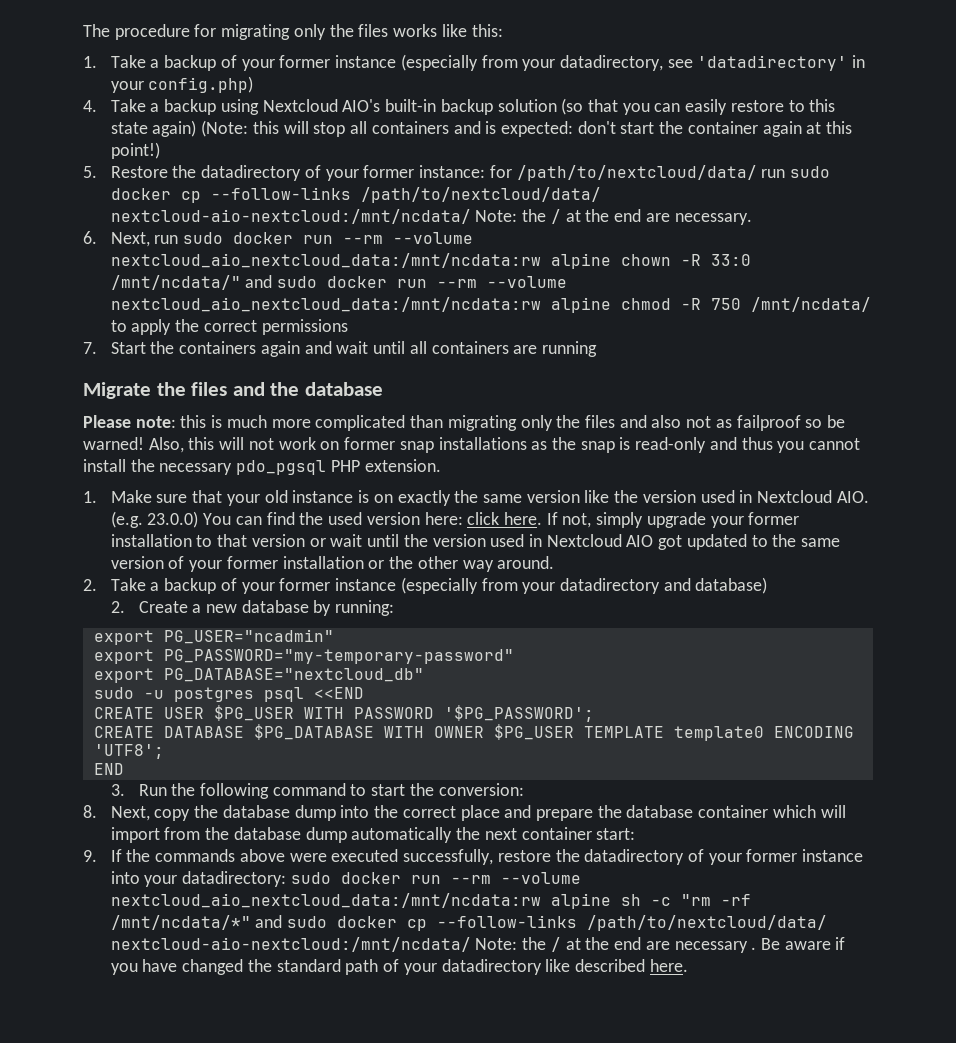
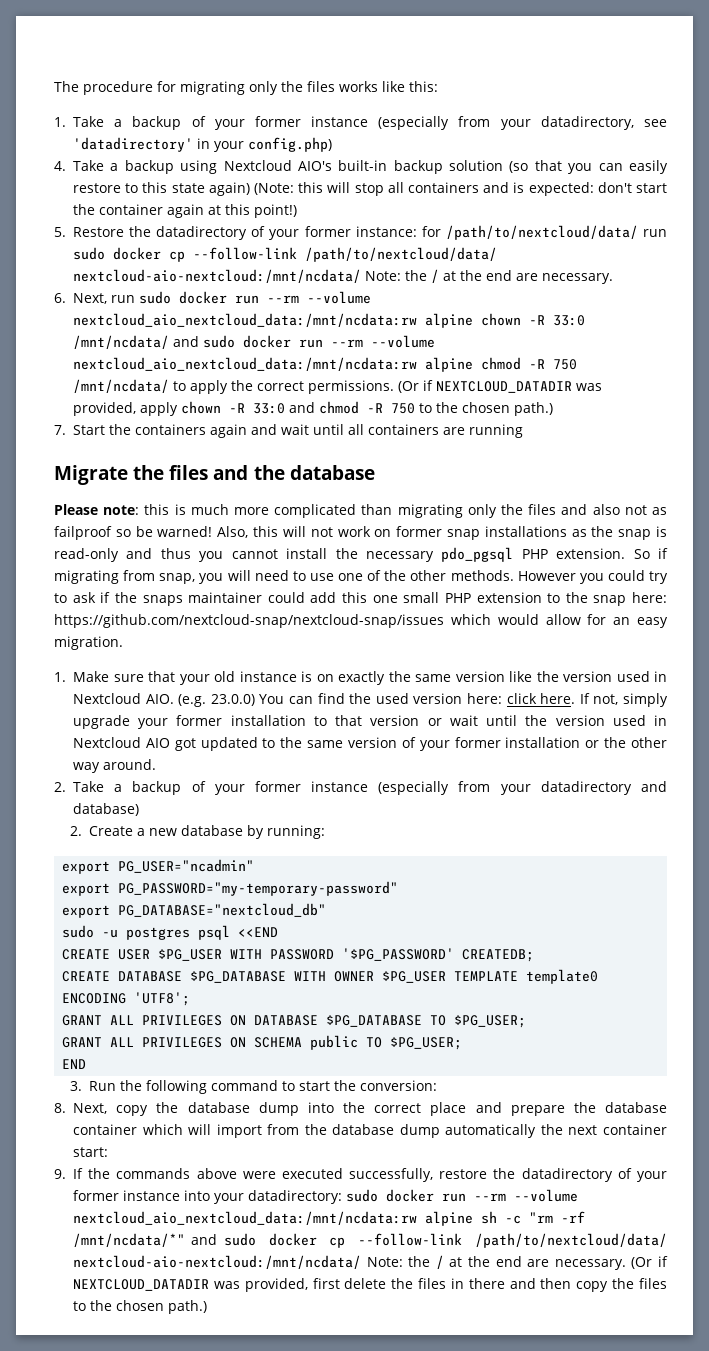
- 5. Restore the datadirectory of your former instance: for /path/to/nextcloud/data/ run sudo docker cp --follow-links /path/to/nextcloud/data/ nextcloud-aio-nextcloud:/mnt/ncdata/ Note: the / at the end are necessary.
+ 5. Restore the datadirectory of your former instance: for /path/to/nextcloud/data/ run sudo docker cp --follow-link /path/to/nextcloud/data/ nextcloud-aio-nextcloud:/mnt/ncdata/ Note: the / at the end are necessary.
- 6. Next, run sudo docker run --rm --volume nextcloud_aio_nextcloud_data:/mnt/ncdata:rw alpine chown -R 33:0 /mnt/ncdata/" and sudo docker run --rm --volume nextcloud_aio_nextcloud_data:/mnt/ncdata:rw alpine chmod -R 750 /mnt/ncdata/ to apply the correct permissions
+ 6. Next, run sudo docker run --rm --volume nextcloud_aio_nextcloud_data:/mnt/ncdata:rw alpine chown -R 33:0 /mnt/ncdata/ and sudo docker run --rm --volume nextcloud_aio_nextcloud_data:/mnt/ncdata:rw alpine chmod -R 750 /mnt/ncdata/ to apply the correct permissions. (Or if NEXTCLOUD_DATADIR was provided, apply chown -R 33:0 and chmod -R 750 to the chosen path.)
+ So if migrating from snap, you will need to use one of the other methods. However you could try to ask if the snaps maintainer could add this one small PHP extension to the snap here: https://github.com/nextcloud-snap/nextcloud-snap/issues which would allow for an easy migration.
- CREATE USER $PG_USER WITH PASSWORD '$PG_PASSWORD';
+ CREATE USER $PG_USER WITH PASSWORD '$PG_PASSWORD' CREATEDB;
+ GRANT ALL PRIVILEGES ON DATABASE $PG_DATABASE TO $PG_USER;
+ GRANT ALL PRIVILEGES ON SCHEMA public TO $PG_USER;
- 9. If the commands above were executed successfully, restore the datadirectory of your former instance into your datadirectory: sudo docker run --rm --volume nextcloud_aio_nextcloud_data:/mnt/ncdata:rw alpine sh -c "rm -rf /mnt/ncdata/*" and sudo docker cp --follow-links /path/to/nextcloud/data/ nextcloud-aio-nextcloud:/mnt/ncdata/ Note: the / at the end are necessary . Be aware if you have changed the standard path of your datadirectory like described here.
+ 9. If the commands above were executed successfully, restore the datadirectory of your former instance into your datadirectory: sudo docker run --rm --volume nextcloud_aio_nextcloud_data:/mnt/ncdata:rw alpine sh -c "rm -rf /mnt/ncdata/*" and sudo docker cp --follow-link /path/to/nextcloud/data/ nextcloud-aio-nextcloud:/mnt/ncdata/ Note: the / at the end are necessary. (Or if NEXTCLOUD_DATADIR was provided, first delete the files in there and then copy the files to the chosen path.)

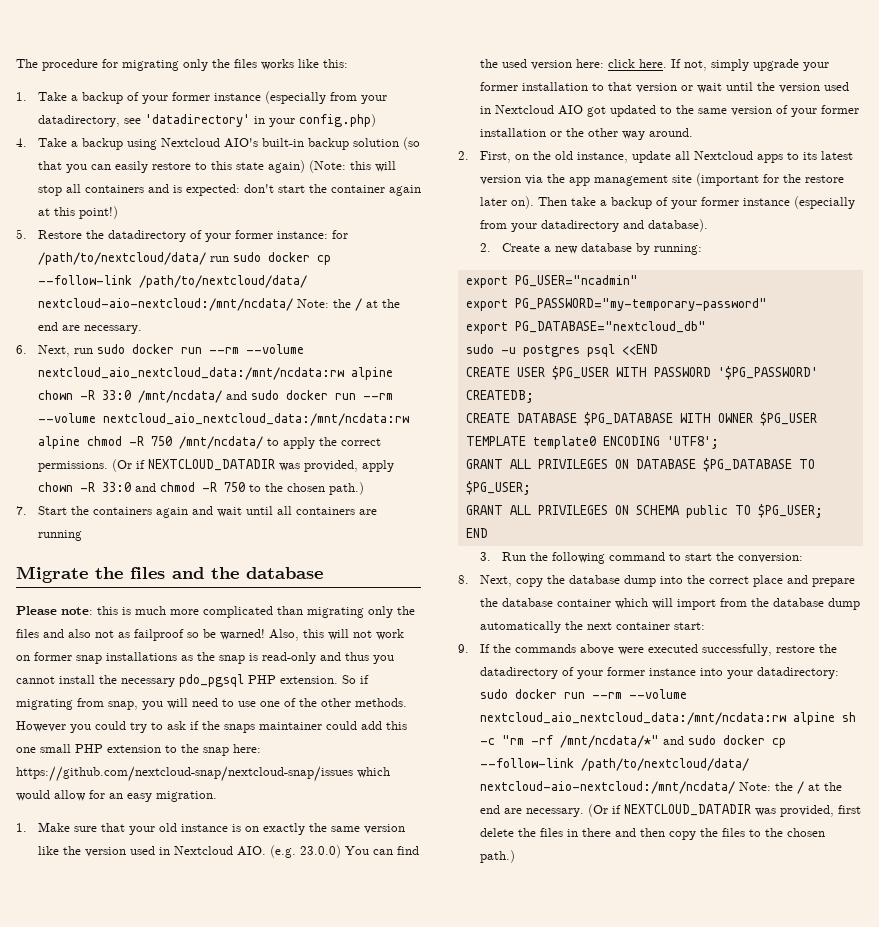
- 2. Take a backup of your former instance (especially from your datadirectory and database)
+ 2. First, on the old instance, update all Nextcloud apps to its latest version via the app management site (important for the restore later on). Then take a backup of your former instance (especially from your datadirectory and database).

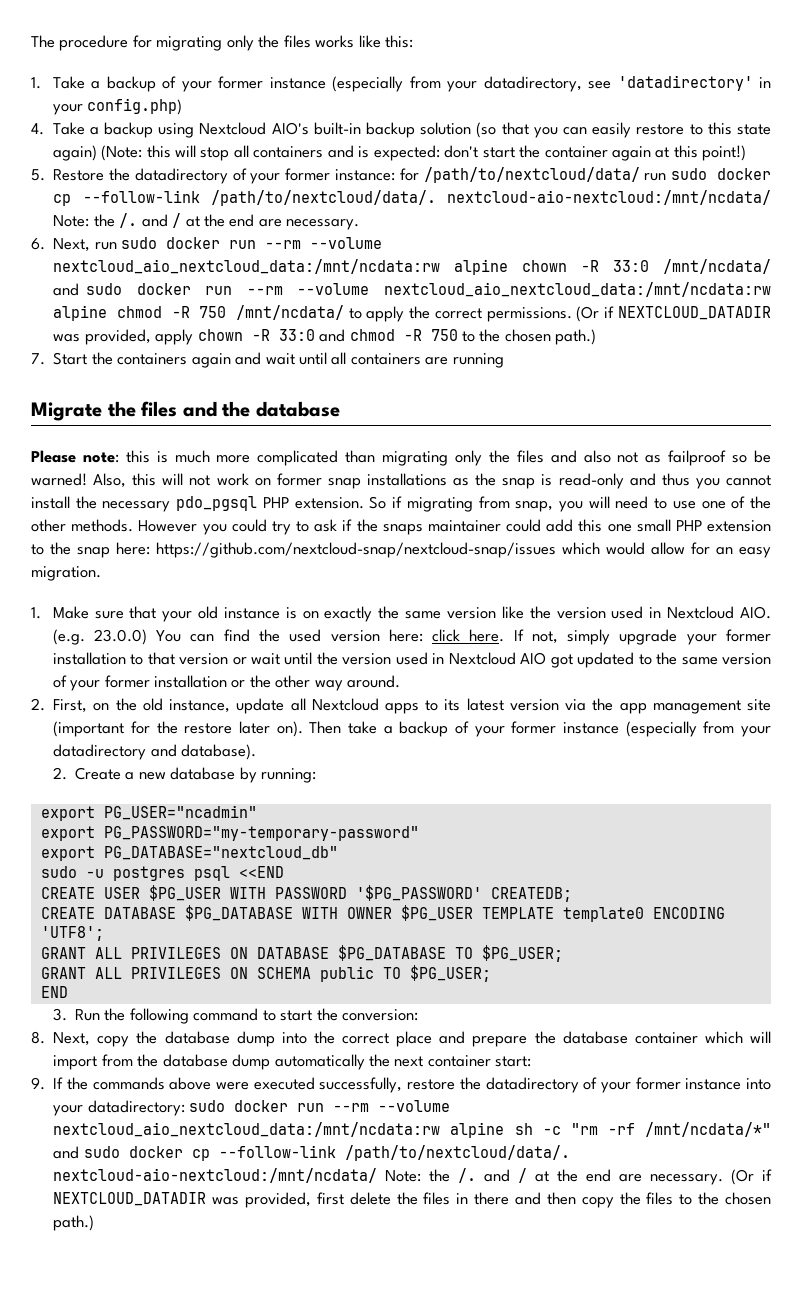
- 5. Restore the datadirectory of your former instance: for /path/to/nextcloud/data/ run sudo docker cp --follow-link /path/to/nextcloud/data/ nextcloud-aio-nextcloud:/mnt/ncdata/ Note: the / at the end are necessary.
+ 5. Restore the datadirectory of your former instance: for /path/to/nextcloud/data/ run sudo docker cp --follow-link /path/to/nextcloud/data/. nextcloud-aio-nextcloud:/mnt/ncdata/ Note: the /. and / at the end are necessary.
- 9. If the commands above were executed successfully, restore the datadirectory of your former instance into your datadirectory: sudo docker run --rm --volume nextcloud_aio_nextcloud_data:/mnt/ncdata:rw alpine sh -c "rm -rf /mnt/ncdata/*" and sudo docker cp --follow-link /path/to/nextcloud/data/ nextcloud-aio-nextcloud:/mnt/ncdata/ Note: the / at the end are necessary.
+ 9. If the commands above were executed successfully, restore the datadirectory of your former instance into your datadirectory: sudo docker run --rm --volume nextcloud_aio_nextcloud_data:/mnt/ncdata:rw alpine sh -c "rm -rf /mnt/ncdata/*" and sudo docker cp --follow-link /path/to/nextcloud/data/. nextcloud-aio-nextcloud:/mnt/ncdata/ Note: the /. and / at the end are necessary.

